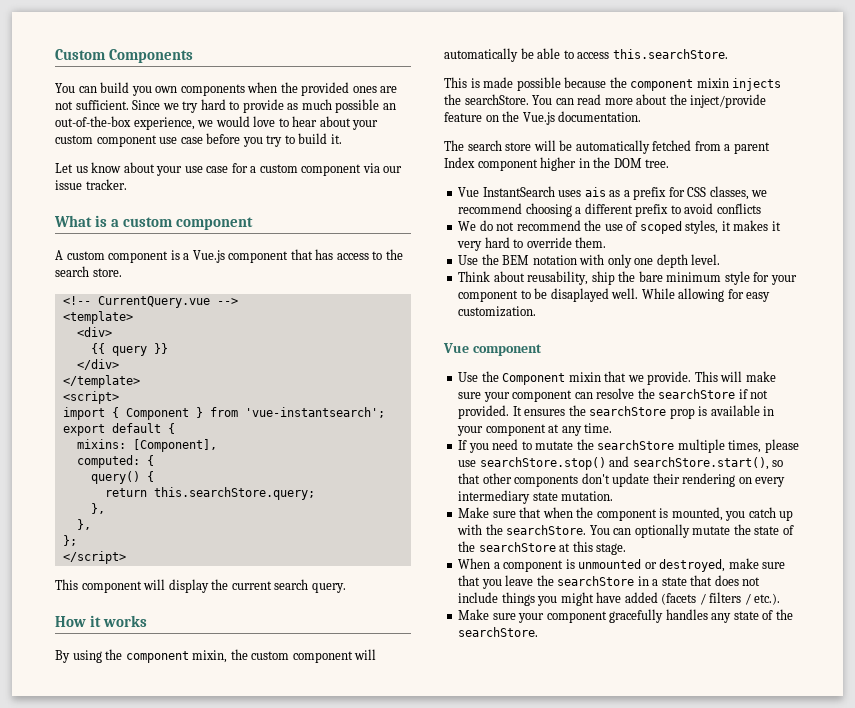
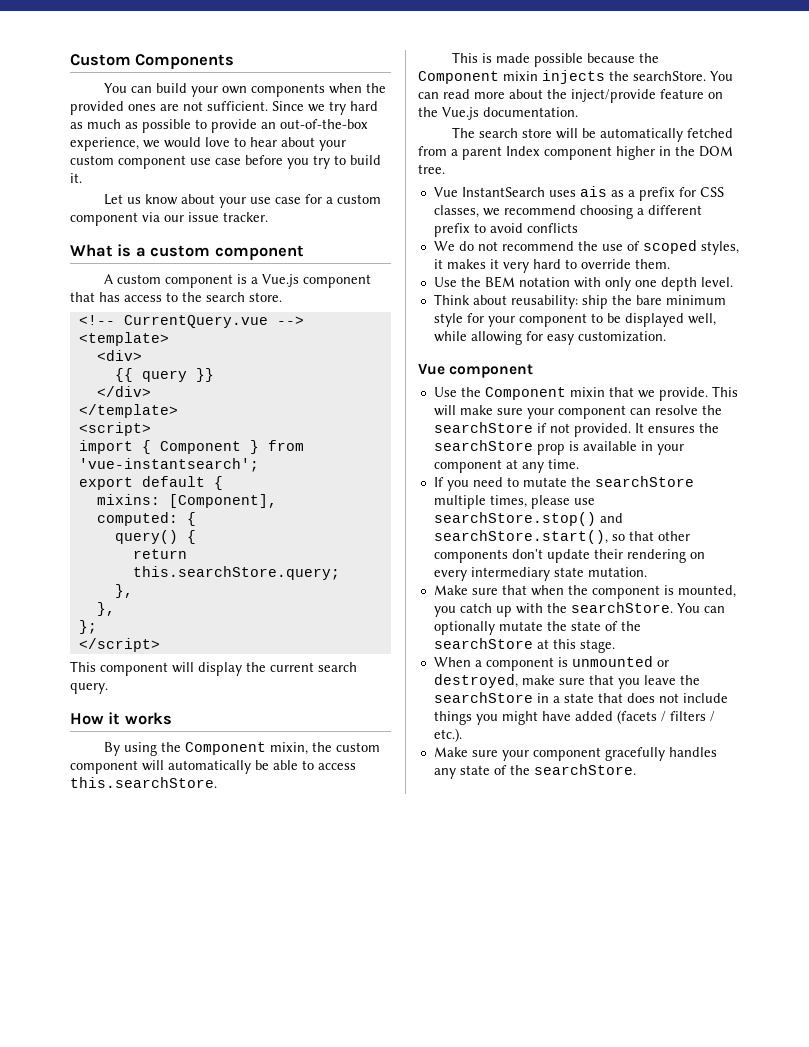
- You can build you own components when the provided ones are not sufficient.
+ You can build your own components when the provided ones are not sufficient.
- Since we try hard to provide as much possible an out-of-the-box experience, we would love to hear about your custom component use case before you try to build it.
+ Since we try hard as much as possible to provide an out-of-the-box experience, we would love to hear about your custom component use case before you try to build it.
- By using the component mixin, the custom component will automatically be able to access this.searchStore.
+ By using the Component mixin, the custom component will automatically be able to access this.searchStore.
- This is made possible because the component mixin injects the searchStore.
+ This is made possible because the Component mixin injects the searchStore.
- Think about reusability, ship the bare minimum style for your component to be disaplayed well. While allowing for easy customization.
+ Think about reusability: ship the bare minimum style for your component to be displayed well, while allowing for easy customization.

